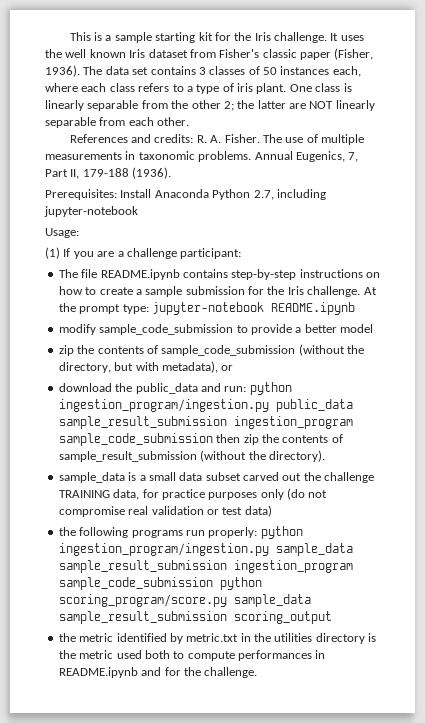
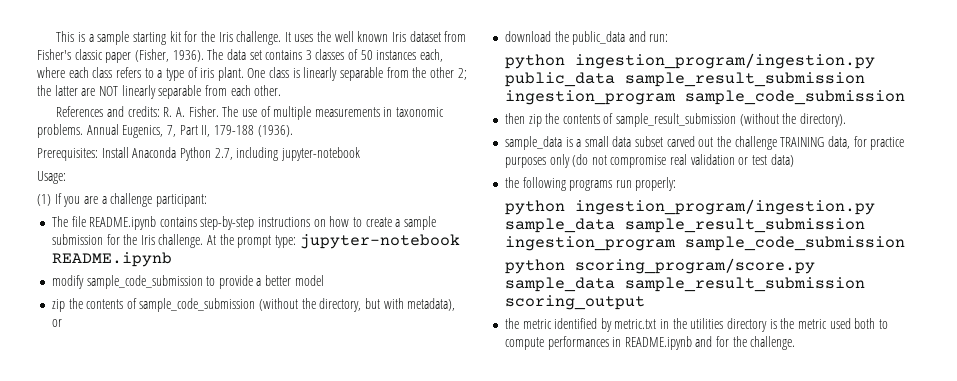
- download the public_data and run: python ingestion_program/ingestion.py public_data sample_result_submission ingestion_program sample_code_submission then zip the contents of sample_result_submission (without the directory).
+ download the public_data and run:
+ python ingestion_program/ingestion.py public_data sample_result_submission ingestion_program sample_code_submission
+ then zip the contents of sample_result_submission (without the directory).
- the following programs run properly: python ingestion_program/ingestion.py sample_data sample_result_submission ingestion_program sample_code_submission python scoring_program/score.py sample_data sample_result_submission scoring_output
+ the following programs run properly:
+ python ingestion_program/ingestion.py sample_data sample_result_submission ingestion_program sample_code_submission
+ python scoring_program/score.py sample_data sample_result_submission scoring_output

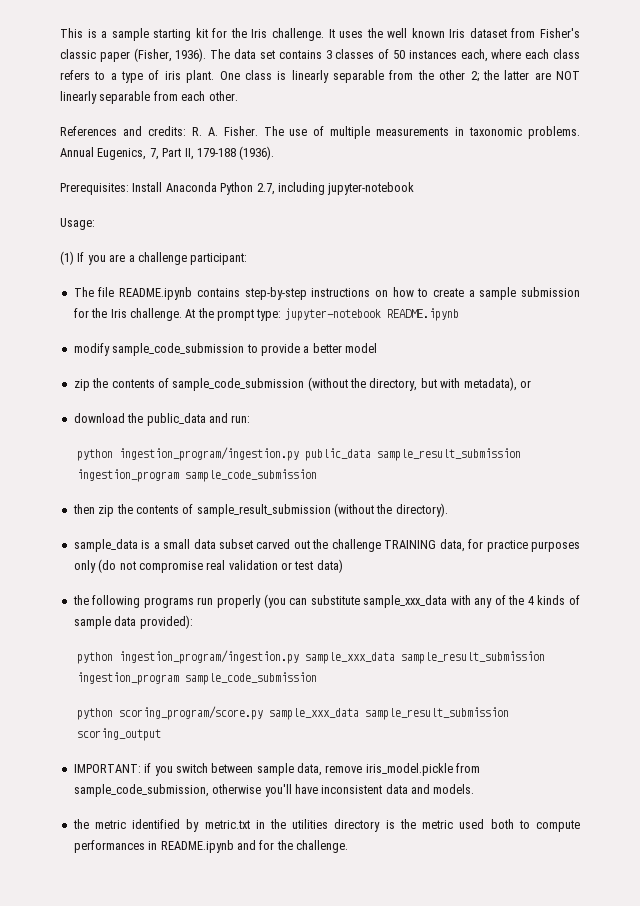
- the following programs run properly:
- python ingestion_program/ingestion.py sample_data sample_result_submission ingestion_program sample_code_submission
+ the following programs run properly (you can substitute sample_xxx_data with any of the 4 kinds of sample data provided):
+ python ingestion_program/ingestion.py sample_xxx_data sample_result_submission ingestion_program sample_code_submission
- python scoring_program/score.py sample_data sample_result_submission scoring_output
+ python scoring_program/score.py sample_xxx_data sample_result_submission scoring_output
+ IMPORTANT: if you switch between sample data, remove iris_model.pickle from sample_code_submission, otherwise you'll have inconsistent data and models.

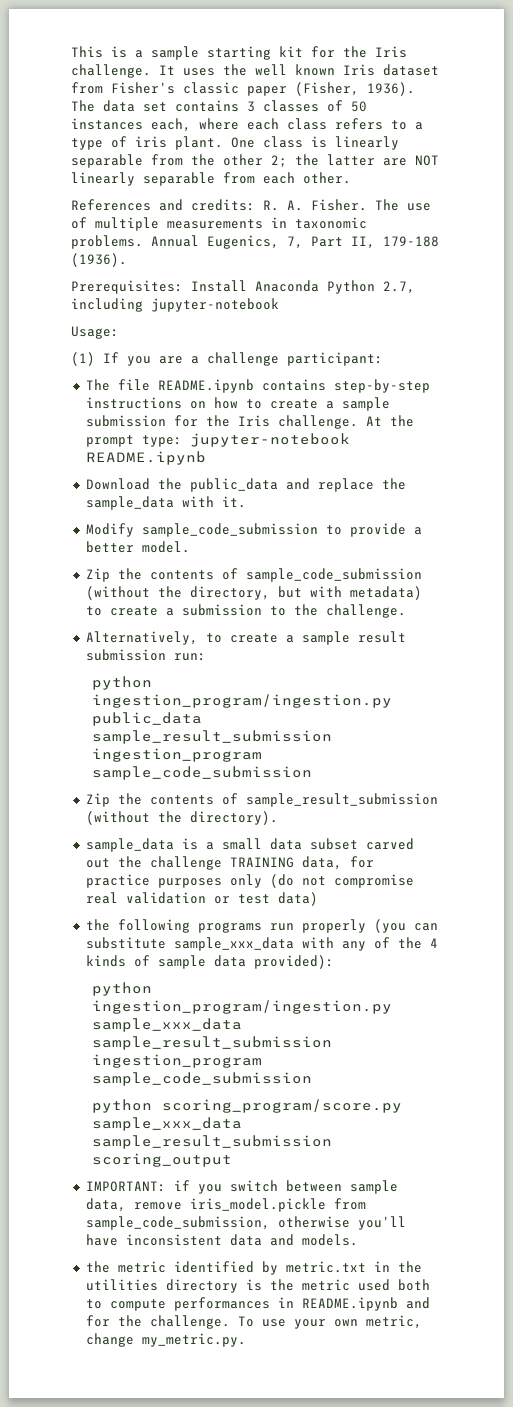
- modify sample_code_submission to provide a better model
- zip the contents of sample_code_submission (without the directory, but with metadata), or
- download the public_data and run:
+ Download the public_data and replace the sample_data with it.
+ Modify sample_code_submission to provide a better model.
+ Zip the contents of sample_code_submission (without the directory, but with metadata) to create a submission to the challenge.
+ Alternatively, to create a sample result submission run:
- then zip the contents of sample_result_submission (without the directory).
+ Zip the contents of sample_result_submission (without the directory).
+ To use your own metric, change my_metric.py.

